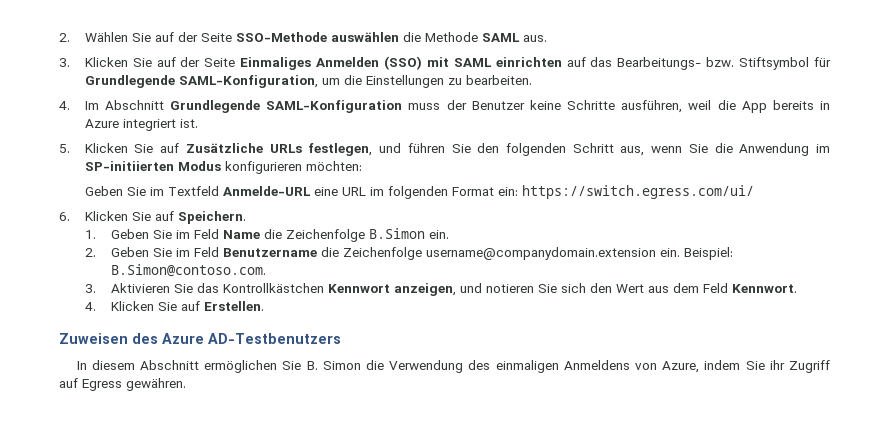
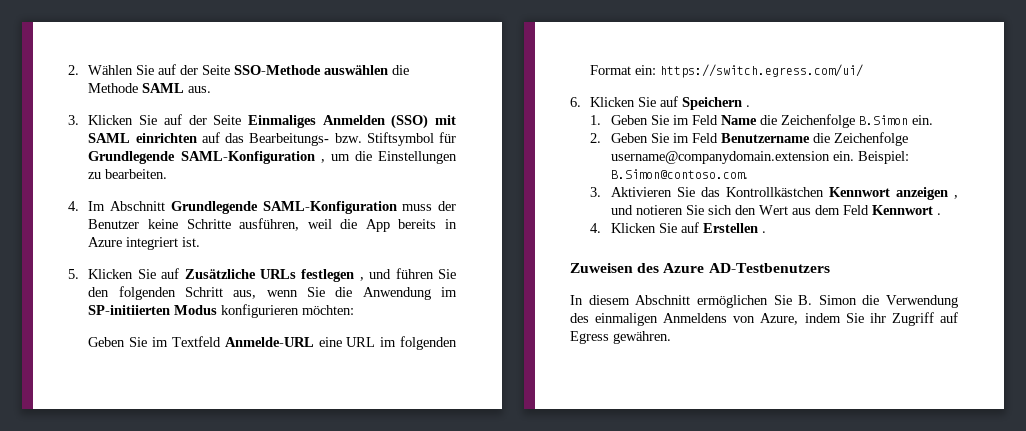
- 3. Klicken Sie auf der Seite Einmaliges Anmelden (SSO) mit SAML einrichten auf das Bearbeitungs- bzw. Stiftsymbol für Grundlegende SAML-Konfiguration, um die Einstellungen zu bearbeiten.
+ 3. Klicken Sie auf der Seite Einmaliges Anmelden (SSO) mit SAML einrichten auf das Bearbeitungs- bzw. Stiftsymbol für Grundlegende SAML-Konfiguration , um die Einstellungen zu bearbeiten.
- 5. Klicken Sie auf Zusätzliche URLs festlegen, und führen Sie den folgenden Schritt aus, wenn Sie die Anwendung im SP-initiierten Modus konfigurieren möchten:
+ 5. Klicken Sie auf Zusätzliche URLs festlegen , und führen Sie den folgenden Schritt aus, wenn Sie die Anwendung im SP-initiierten Modus konfigurieren möchten:
- 6. Klicken Sie auf Speichern.
+ 6. Klicken Sie auf Speichern .
- 3. Aktivieren Sie das Kontrollkästchen Kennwort anzeigen, und notieren Sie sich den Wert aus dem Feld Kennwort.
+ 3. Aktivieren Sie das Kontrollkästchen Kennwort anzeigen , und notieren Sie sich den Wert aus dem Feld Kennwort .
- 4. Klicken Sie auf Erstellen.
+ 4. Klicken Sie auf Erstellen .

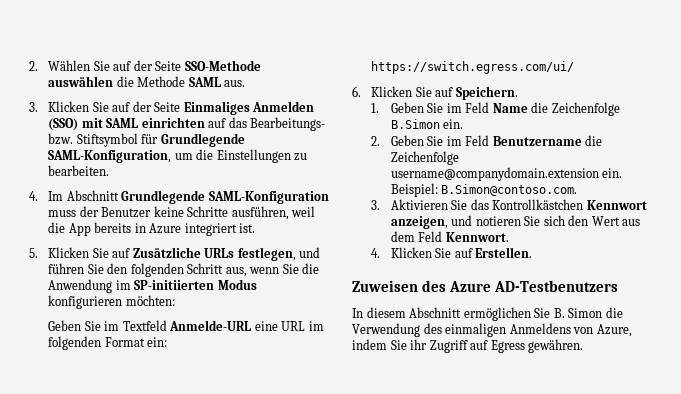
- 3. Klicken Sie auf der Seite Einmaliges Anmelden (SSO) mit SAML einrichten auf das Bearbeitungs- bzw. Stiftsymbol für Grundlegende SAML-Konfiguration , um die Einstellungen zu bearbeiten.
+ 3. Klicken Sie auf der Seite Einmaliges Anmelden (SSO) mit SAML einrichten auf das Bearbeitungs- bzw. Stiftsymbol für Grundlegende SAML-Konfiguration, um die Einstellungen zu bearbeiten.
- 5. Klicken Sie auf Zusätzliche URLs festlegen , und führen Sie den folgenden Schritt aus, wenn Sie die Anwendung im SP-initiierten Modus konfigurieren möchten:
+ 5. Klicken Sie auf Zusätzliche URLs festlegen, und führen Sie den folgenden Schritt aus, wenn Sie die Anwendung im SP-initiierten Modus konfigurieren möchten:
- 6. Klicken Sie auf Speichern .
+ 6. Klicken Sie auf Speichern.
- 3. Aktivieren Sie das Kontrollkästchen Kennwort anzeigen , und notieren Sie sich den Wert aus dem Feld Kennwort .
+ 3. Aktivieren Sie das Kontrollkästchen Kennwort anzeigen, und notieren Sie sich den Wert aus dem Feld Kennwort.
- 4. Klicken Sie auf Erstellen .
+ 4. Klicken Sie auf Erstellen.

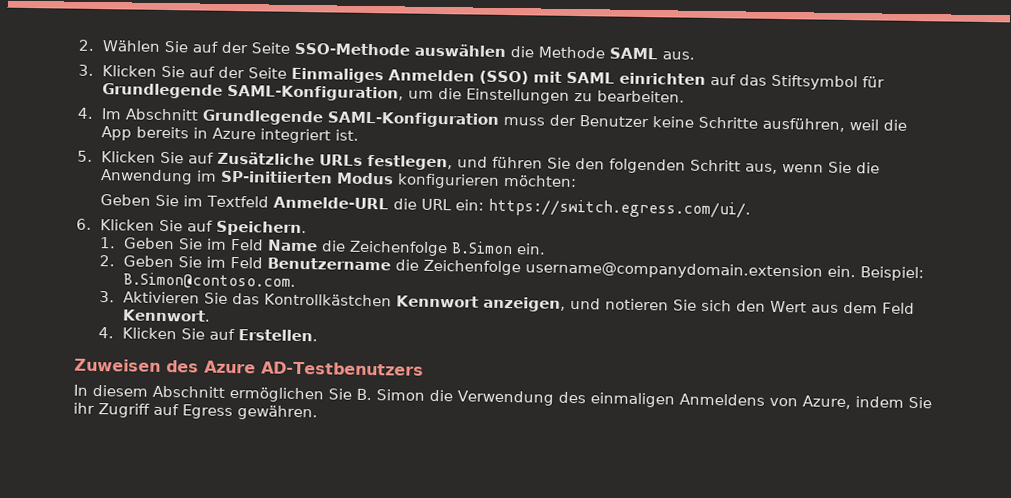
- 3. Klicken Sie auf der Seite Einmaliges Anmelden (SSO) mit SAML einrichten auf das Bearbeitungs- bzw. Stiftsymbol für Grundlegende SAML-Konfiguration, um die Einstellungen zu bearbeiten.
+ 3. Klicken Sie auf der Seite Einmaliges Anmelden (SSO) mit SAML einrichten auf das Stiftsymbol für Grundlegende SAML-Konfiguration, um die Einstellungen zu bearbeiten.
- Geben Sie im Textfeld Anmelde-URL eine URL im folgenden Format ein: https://switch.egress.com/ui/
+ Geben Sie im Textfeld Anmelde-URL die URL ein: https://switch.egress.com/ui/.

